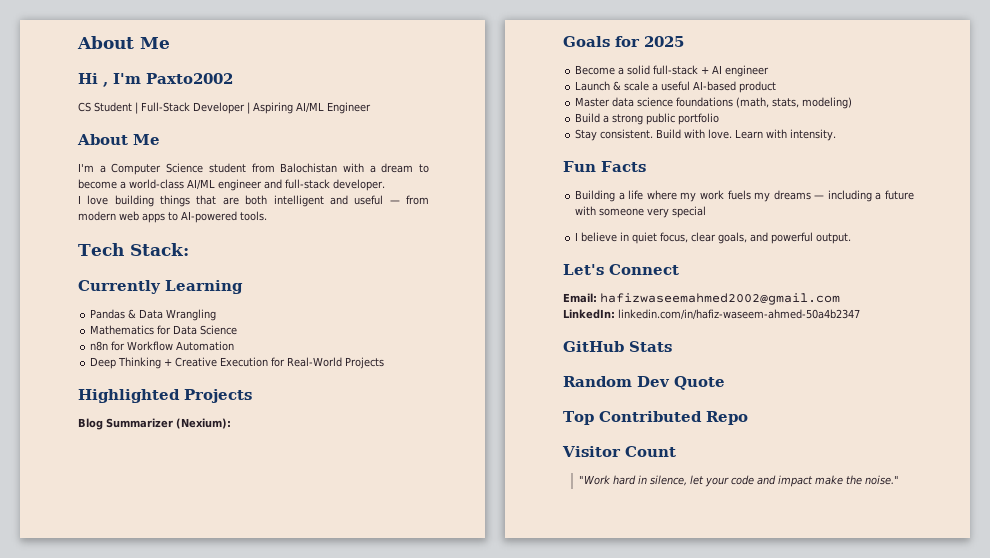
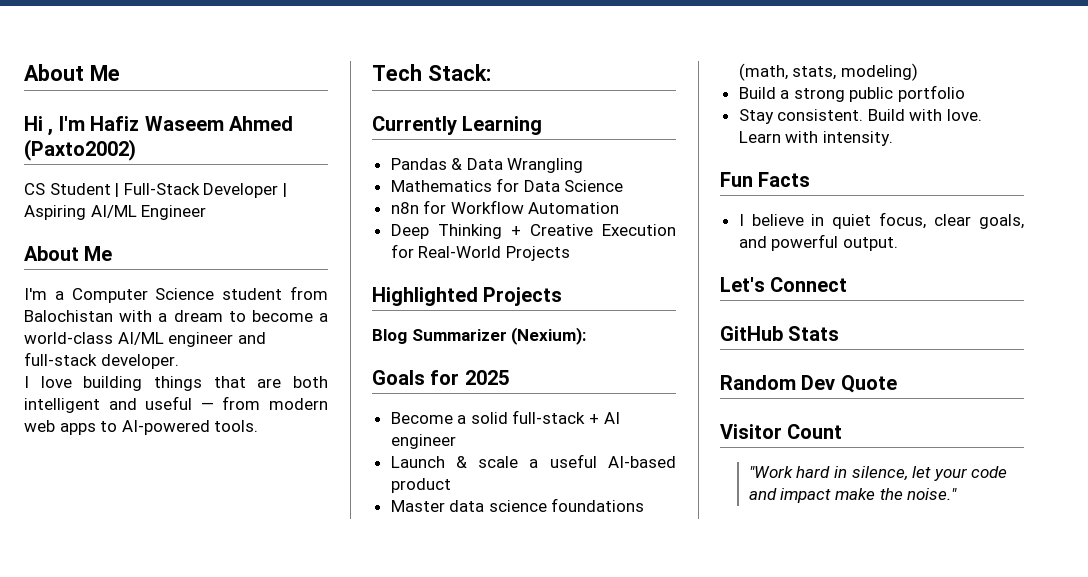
- Hi , I'm Paxto2002
+ Hi , I'm Hafiz Waseem Ahmed (Paxto2002)
- Building a life where my work fuels my dreams — including a future with someone very special
- Email: hafizwaseemahmed2002@gmail.com
- LinkedIn: linkedin.com/in/hafiz-waseem-ahmed-50a4b2347
- Top Contributed Repo

